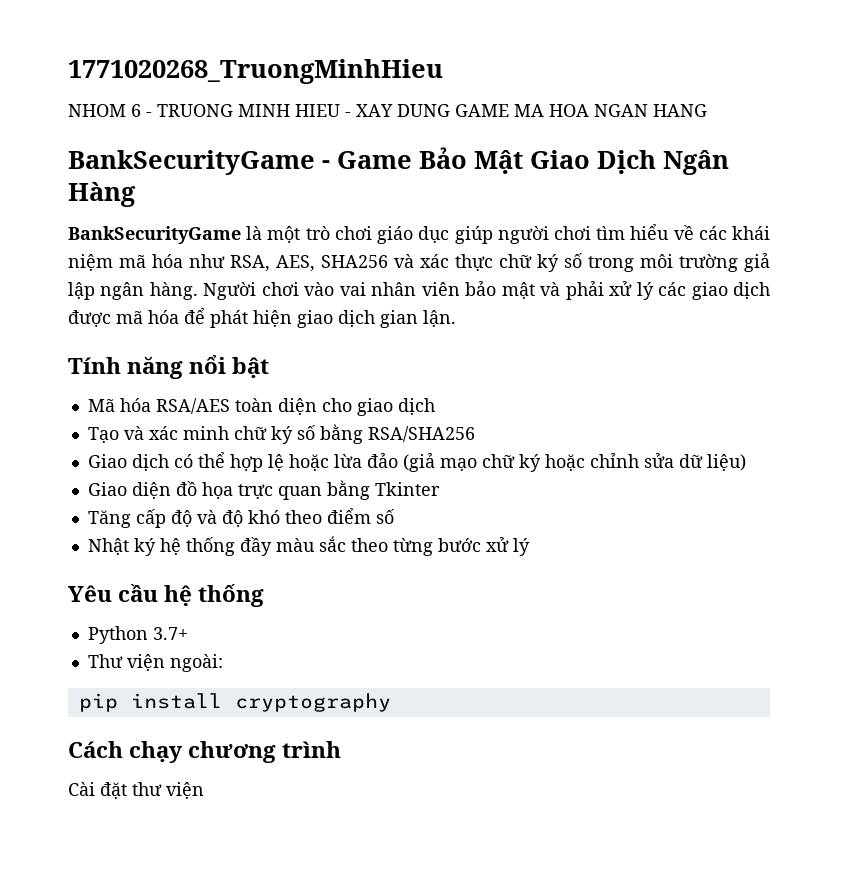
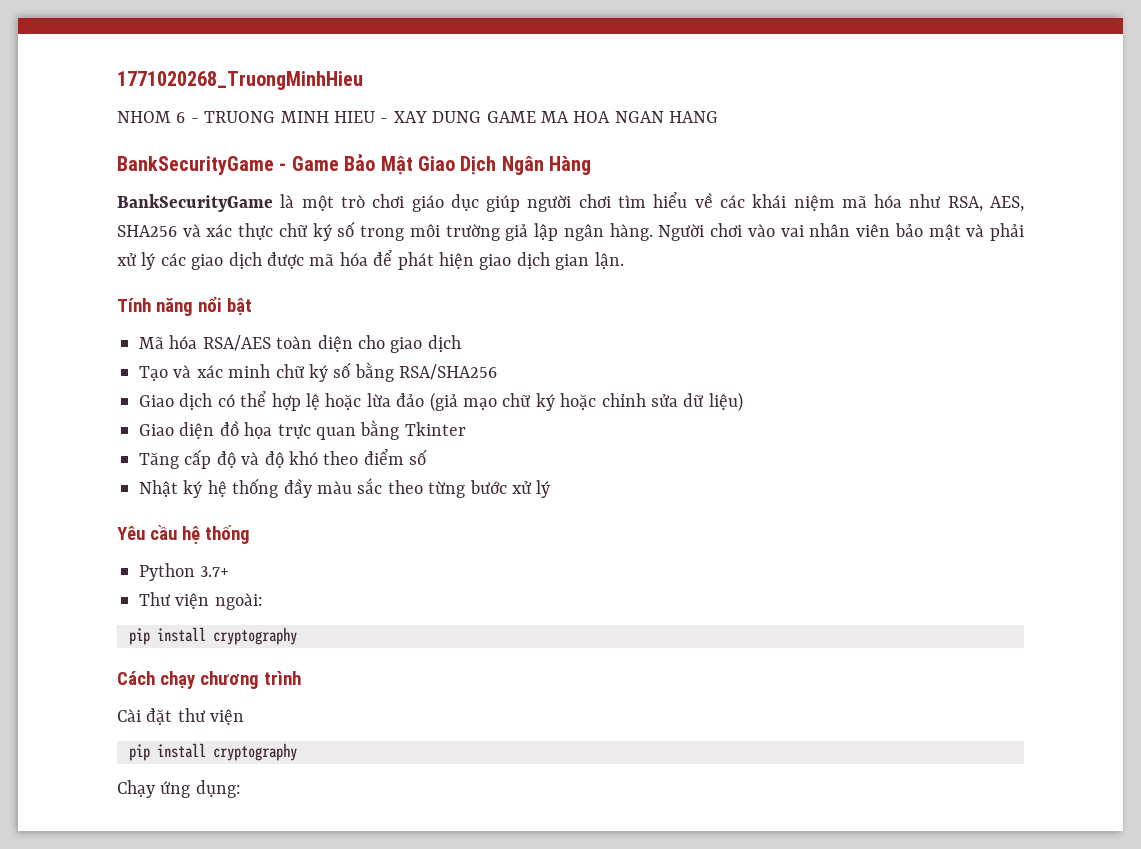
  Cài đặt thư viện
+ pip install cryptography
+ Chạy ứng dụng:

